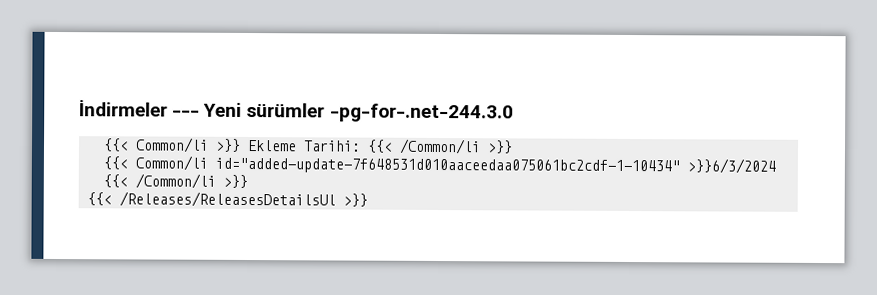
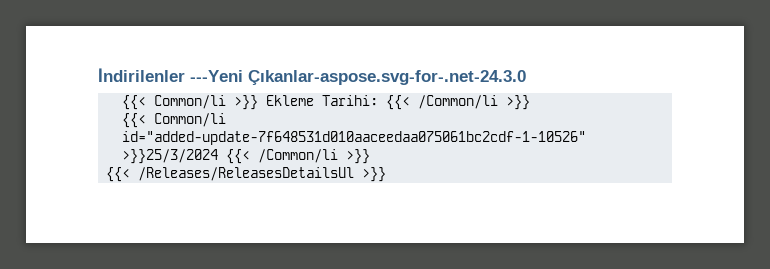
- İndirmeler --- Yeni sürümler -pg-for-.net-244.3.0
+ İndirilenler ---Yeni Çıkanlar-aspose.svg-for-.net-24.3.0
- {{< Common/li id="added-update-7f648531d010aaceedaa075061bc2cdf-1-10434" >}}6/3/2024 {{< /Common/li >}}
+ {{< Common/li id="added-update-7f648531d010aaceedaa075061bc2cdf-1-10526" >}}25/3/2024 {{< /Common/li >}}

